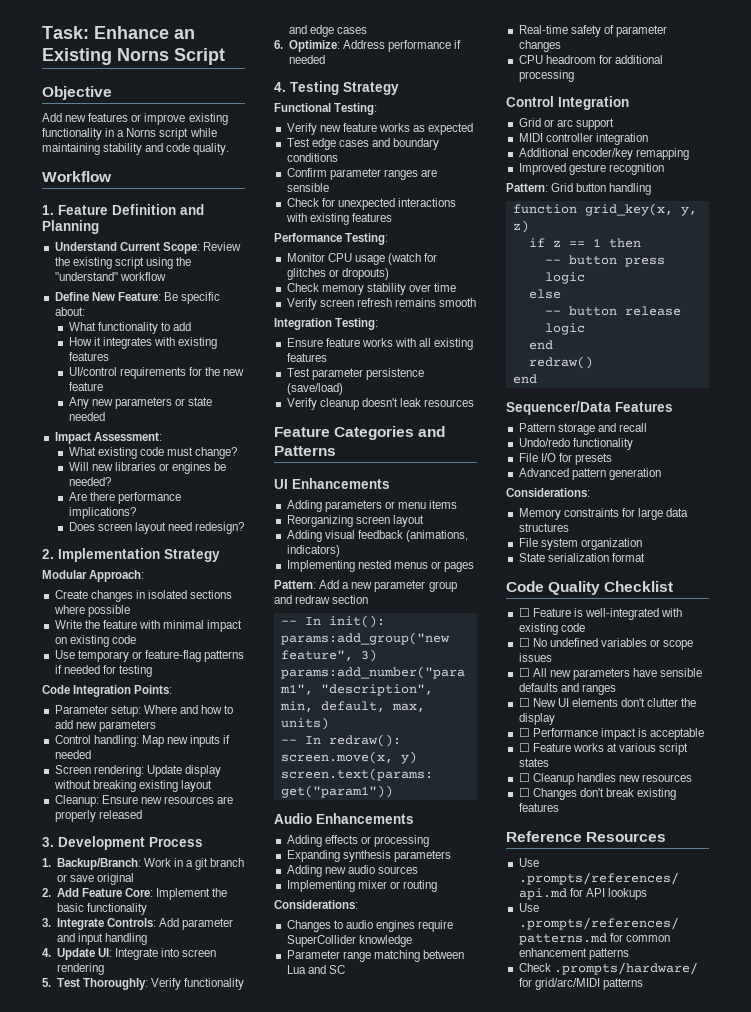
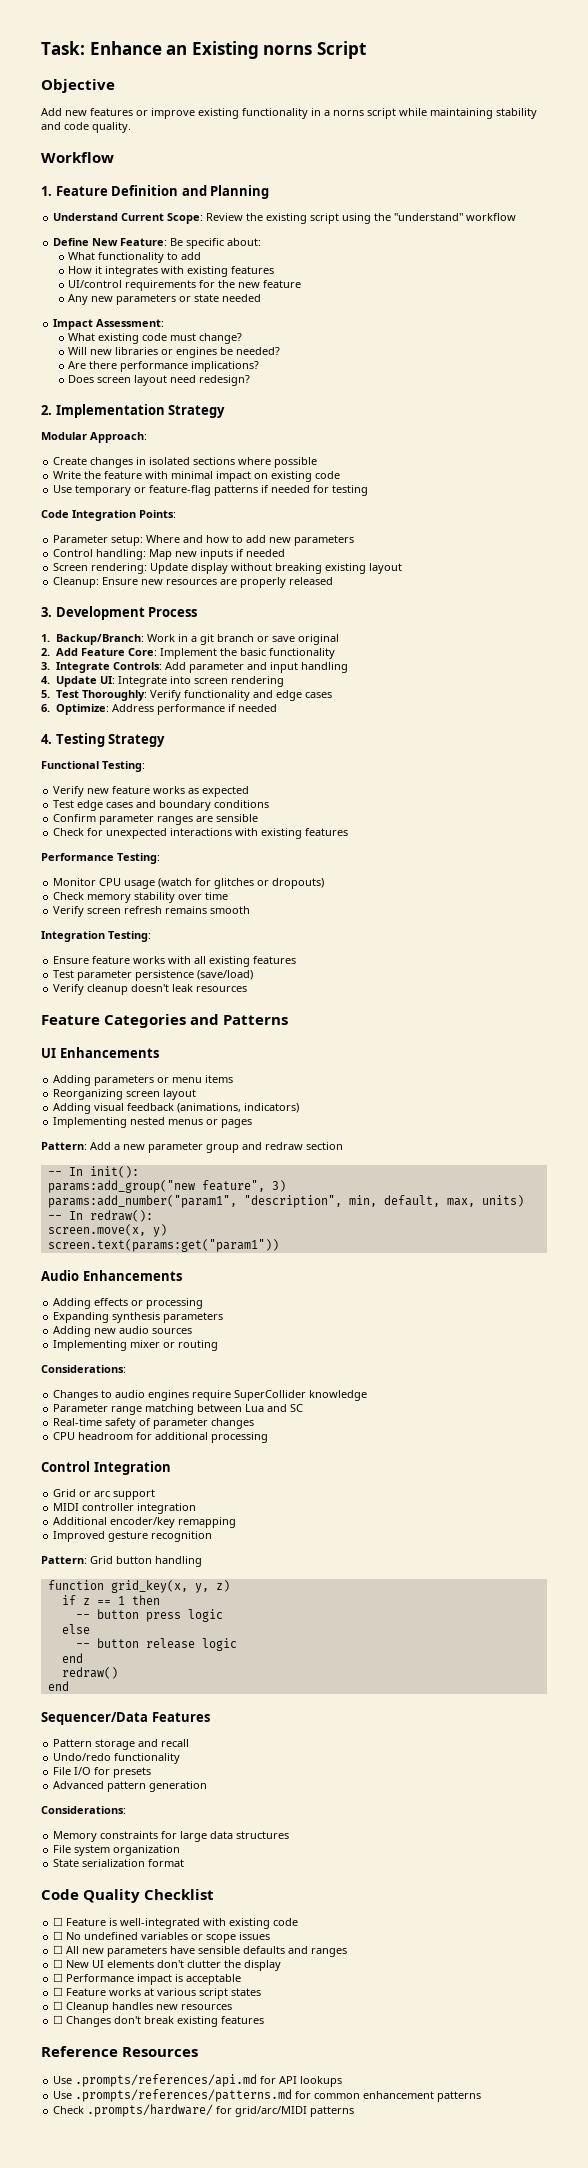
- Task: Enhance an Existing Norns Script
+ Task: Enhance an Existing norns Script
- Add new features or improve existing functionality in a Norns script while maintaining stability and code quality.
+ Add new features or improve existing functionality in a norns script while maintaining stability and code quality.

